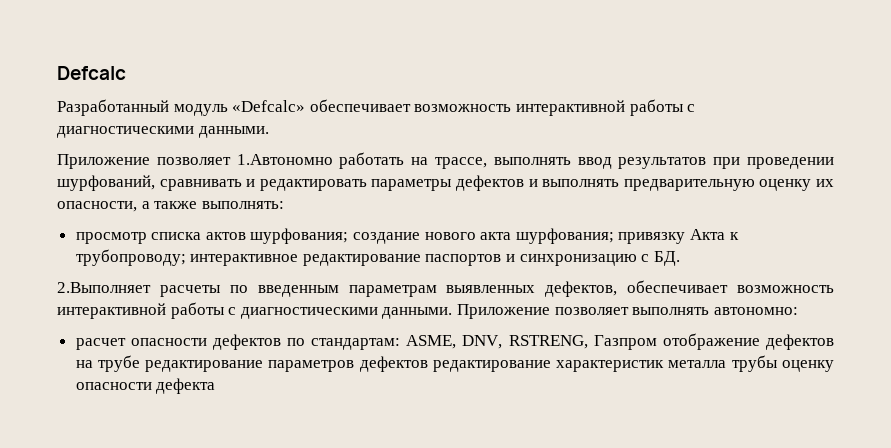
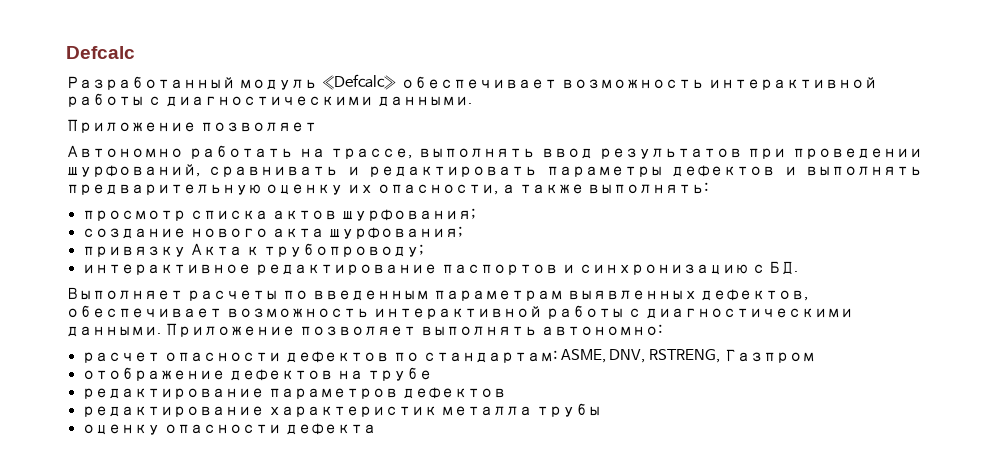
  Разработанный модуль «Defcalc» обеспечивает возможность интерактивной работы с диагностическими данными.
- Приложение позволяет 1.Автономно работать на трассе, выполнять ввод результатов при проведении шурфований, сравнивать и редактировать параметры дефектов и выполнять предварительную оценку их опасности, а также выполнять:
+ Приложение позволяет
+ Автономно работать на трассе, выполнять ввод результатов при проведении шурфований, сравнивать и редактировать параметры дефектов и выполнять предварительную оценку их опасности, а также выполнять:
- просмотр списка актов шурфования; создание нового акта шурфования; привязку Акта к трубопроводу; интерактивное редактирование паспортов и синхронизацию с БД.
+ просмотр списка актов шурфования;
+ создание нового акта шурфования;
+ привязку Акта к трубопроводу;
+ интерактивное редактирование паспортов и синхронизацию с БД.
- 2.Выполняет расчеты по введенным параметрам выявленных дефектов, обеспечивает возможность интерактивной работы с диагностическими данными.
+ Выполняет расчеты по введенным параметрам выявленных дефектов, обеспечивает возможность интерактивной работы с диагностическими данными.
- расчет опасности дефектов по стандартам: ASME, DNV, RSTRENG, Газпром отображение дефектов на трубе редактирование параметров дефектов редактирование характеристик металла трубы оценку опасности дефекта
+ расчет опасности дефектов по стандартам: ASME, DNV, RSTRENG, Газпром
+ отображение дефектов на трубе
+ редактирование параметров дефектов
+ редактирование характеристик металла трубы
+ оценку опасности дефекта

